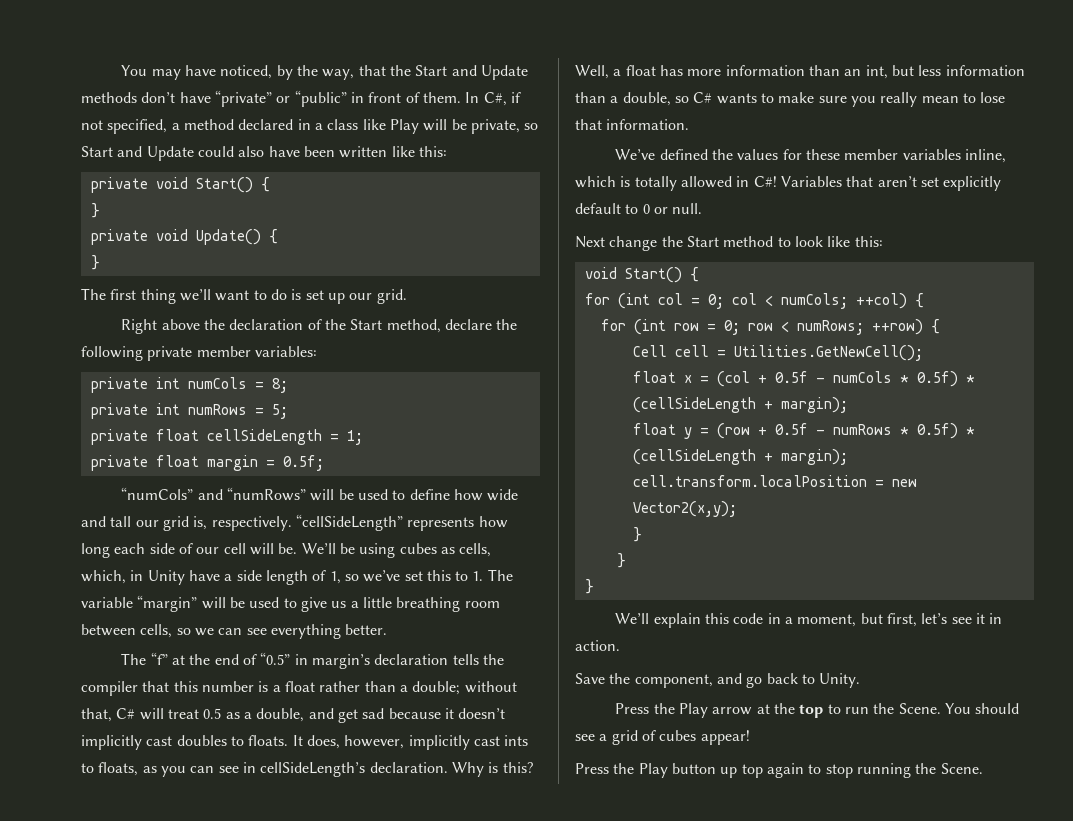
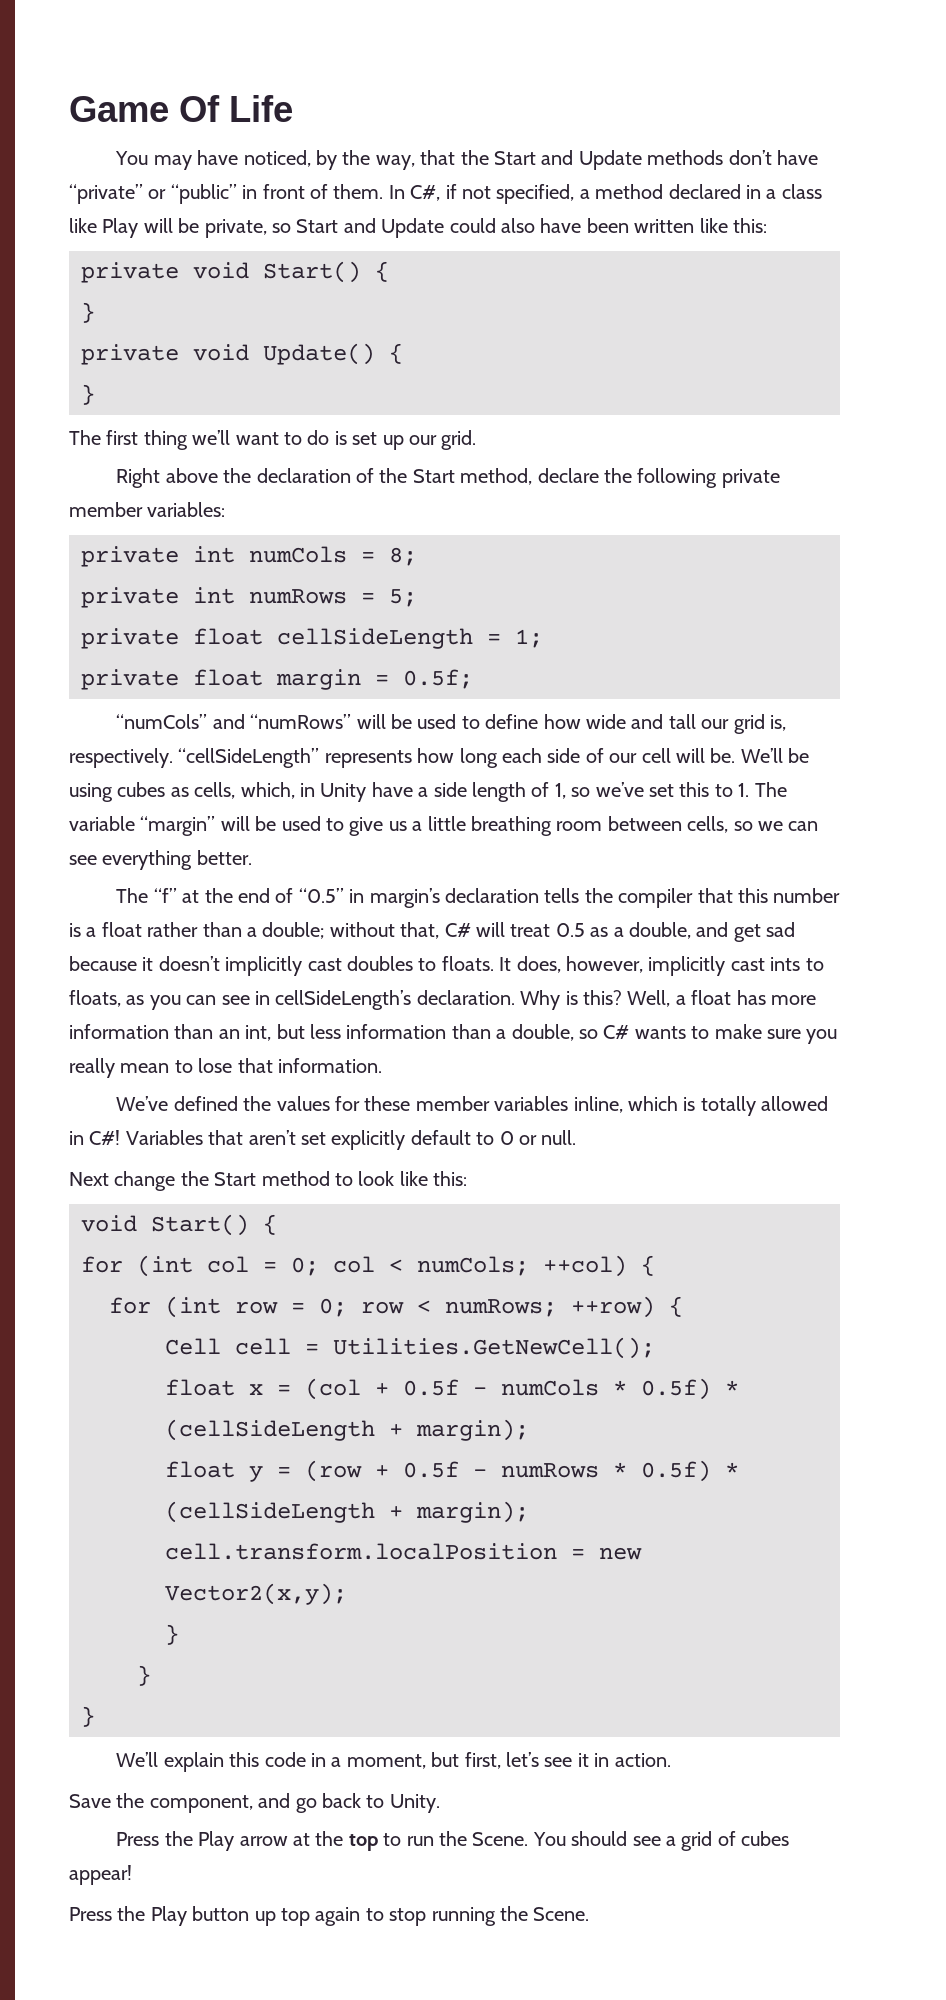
+ Game Of Life

